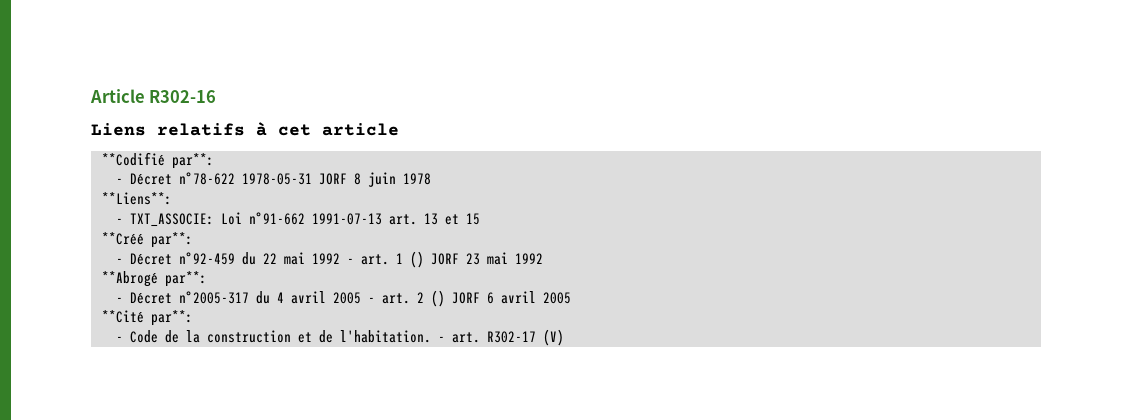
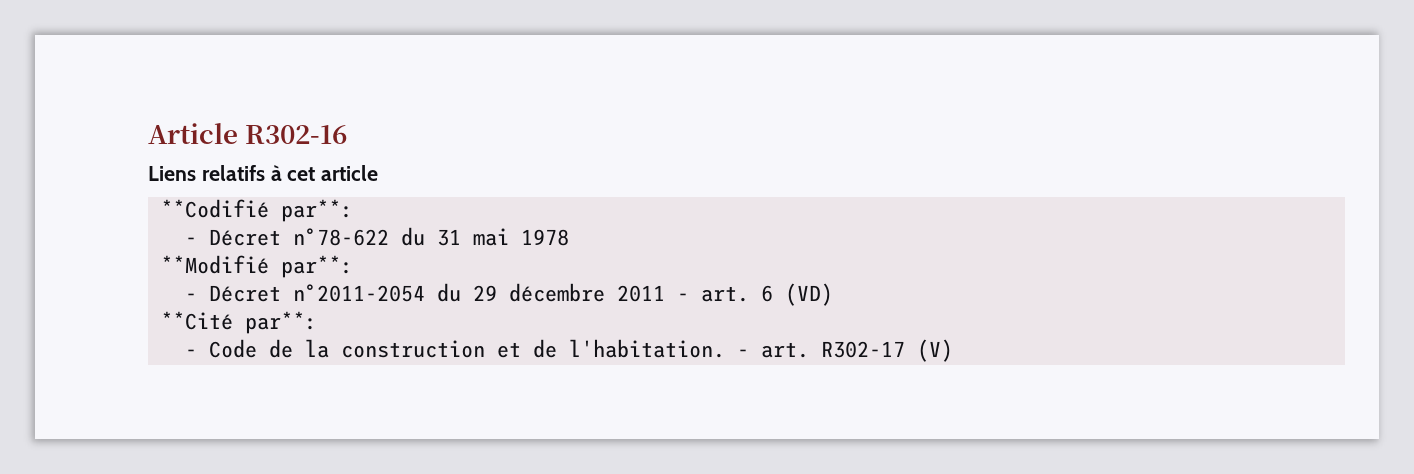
- - Décret n°78-622 1978-05-31 JORF 8 juin 1978
- **Liens**:
- - TXT_ASSOCIE: Loi n°91-662 1991-07-13 art. 13 et 15
- **Créé par**:
- - Décret n°92-459 du 22 mai 1992 - art. 1 () JORF 23 mai 1992
- **Abrogé par**:
- - Décret n°2005-317 du 4 avril 2005 - art. 2 () JORF 6 avril 2005
+ - Décret n°78-622 du 31 mai 1978
+ **Modifié par**:
+ - Décret n°2011-2054 du 29 décembre 2011 - art. 6 (VD)

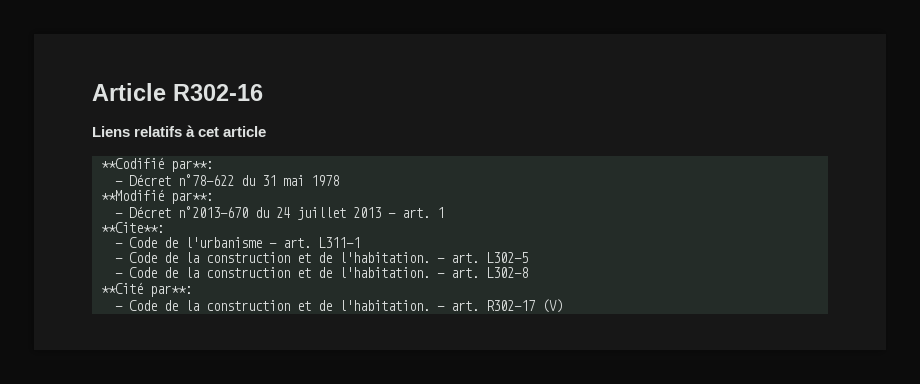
- - Décret n°2011-2054 du 29 décembre 2011 - art. 6 (VD)
+ - Décret n°2013-670 du 24 juillet 2013 - art. 1
+ **Cite**:
+ - Code de l'urbanisme - art. L311-1
+ - Code de la construction et de l'habitation. - art. L302-5
+ - Code de la construction et de l'habitation. - art. L302-8

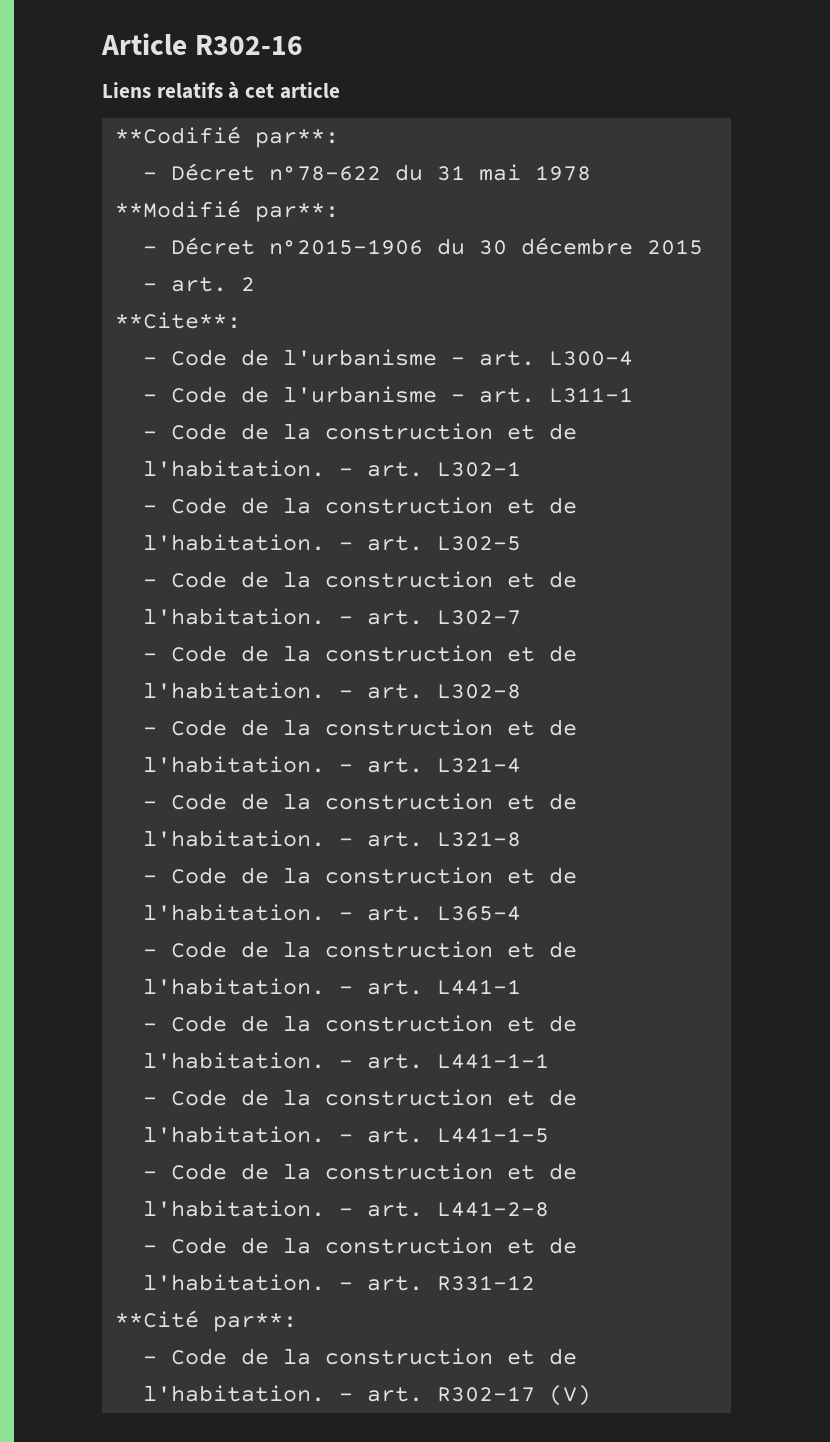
- - Décret n°2013-670 du 24 juillet 2013 - art. 1
+ - Décret n°2015-1906 du 30 décembre 2015 - art. 2
+ - Code de l'urbanisme - art. L300-4
+ - Code de la construction et de l'habitation. - art. L302-1
+ - Code de la construction et de l'habitation. - art. L302-7
+ - Code de la construction et de l'habitation. - art. L321-4
+ - Code de la construction et de l'habitation. - art. L321-8
+ - Code de la construction et de l'habitation. - art. L365-4
+ - Code de la construction et de l'habitation. - art. L441-1
+ - Code de la construction et de l'habitation. - art. L441-1-1
+ - Code de la construction et de l'habitation. - art. L441-1-5
+ - Code de la construction et de l'habitation. - art. L441-2-8
+ - Code de la construction et de l'habitation. - art. R331-12

